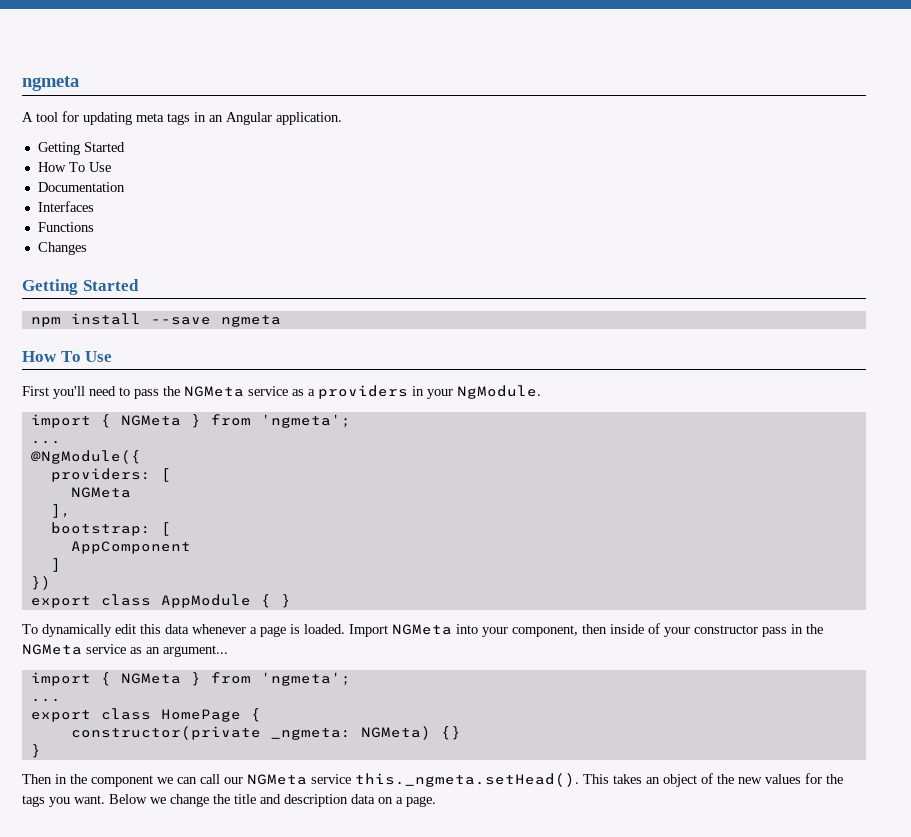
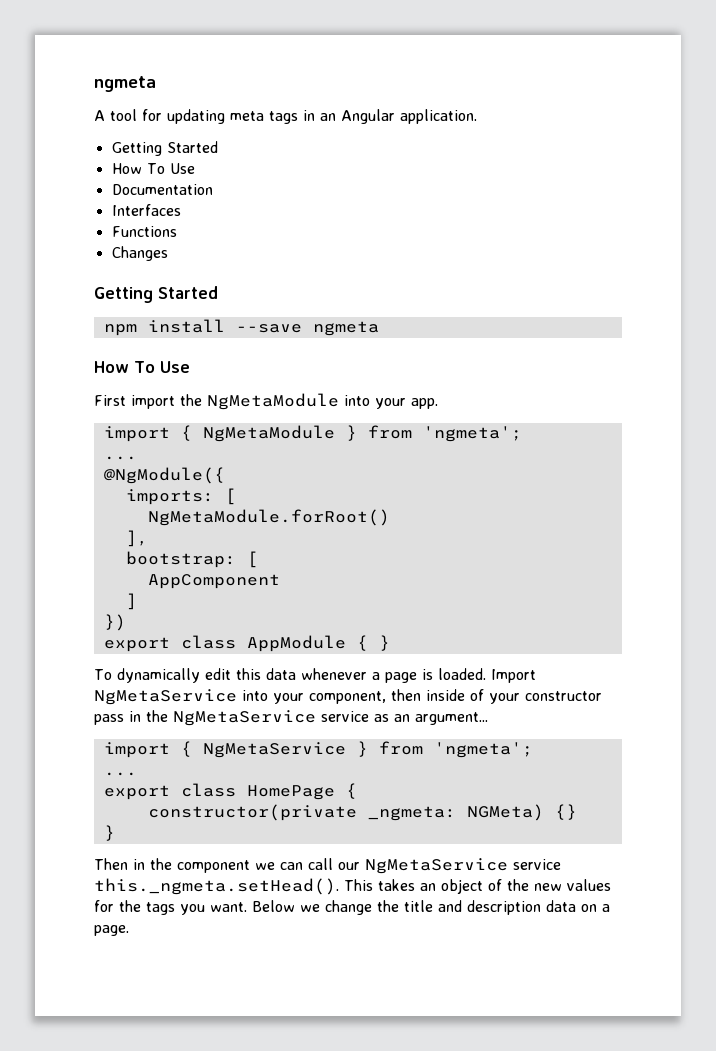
- First you'll need to pass the NGMeta service as a providers in your NgModule.
- import { NGMeta } from 'ngmeta';
+ First import the NgMetaModule into your app.
+ import { NgMetaModule } from 'ngmeta';
- providers: [
- NGMeta
+ imports: [
+ NgMetaModule.forRoot()
- Import NGMeta into your component, then inside of your constructor pass in the NGMeta service as an argument...
- import { NGMeta } from 'ngmeta';
+ Import NgMetaService into your component, then inside of your constructor pass in the NgMetaService service as an argument...
+ import { NgMetaService } from 'ngmeta';
- Then in the component we can call our NGMeta service this._ngmeta.setHead(). This takes an object of the new values for the tags you want.
+ Then in the component we can call our NgMetaService service this._ngmeta.setHead(). This takes an object of the new values for the tags you want.

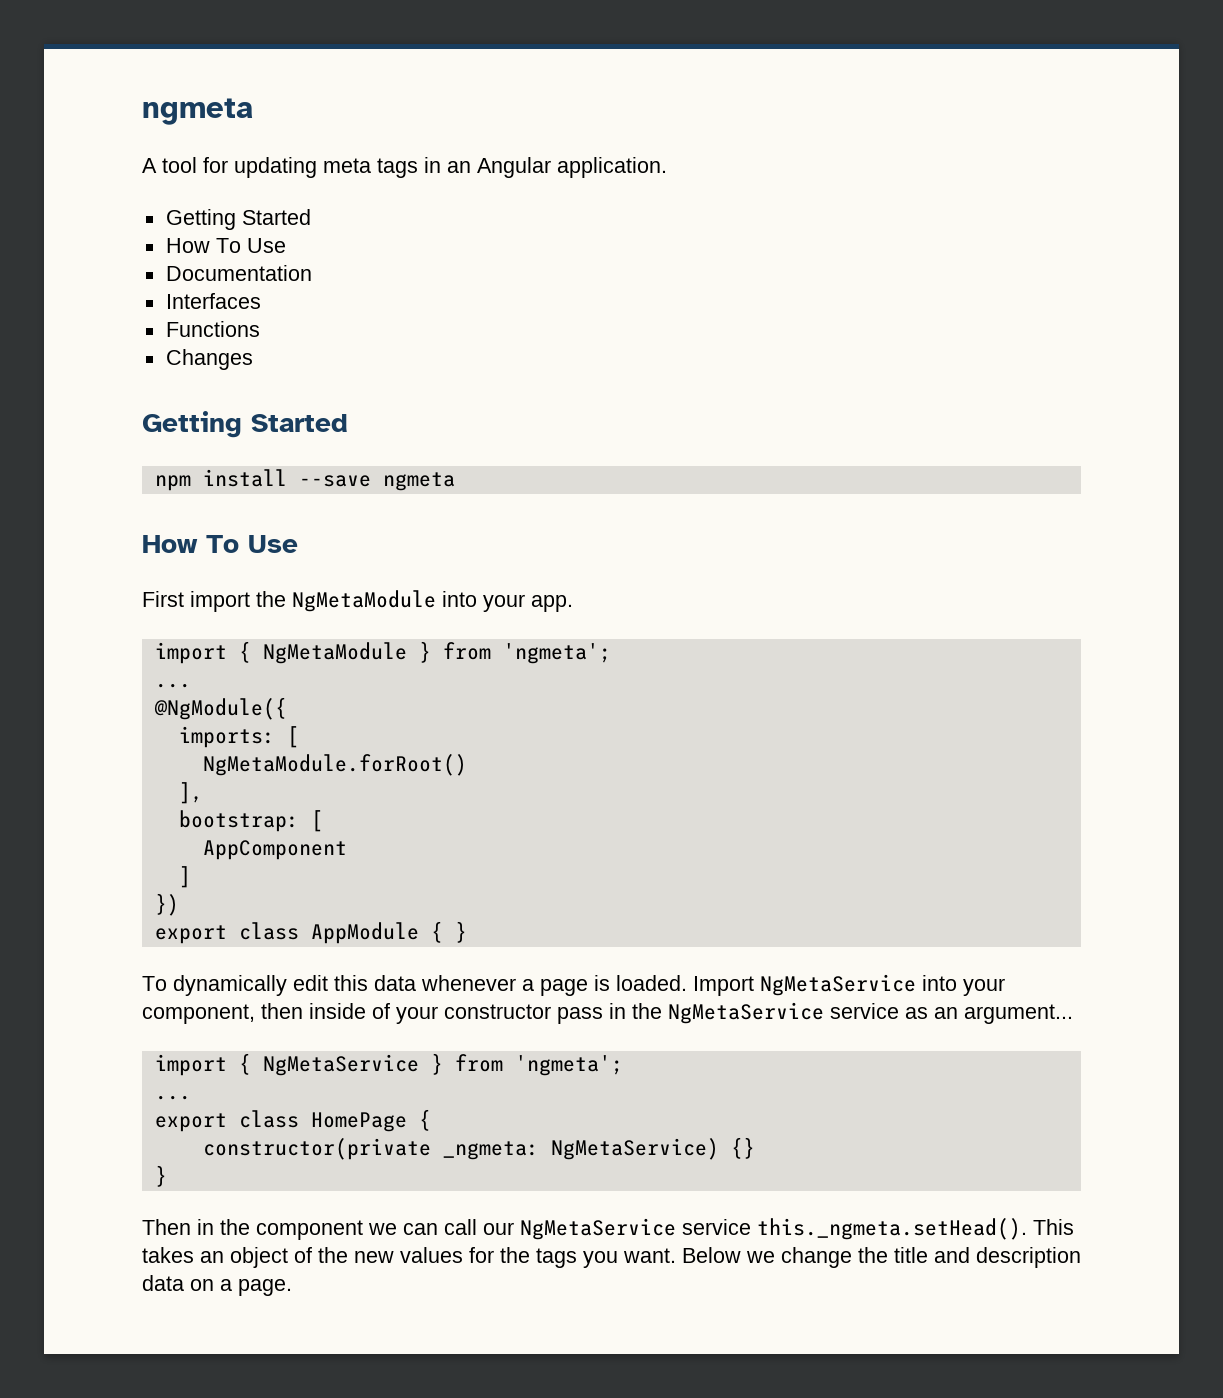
- constructor(private _ngmeta: NGMeta) {}
+ constructor(private _ngmeta: NgMetaService) {}

